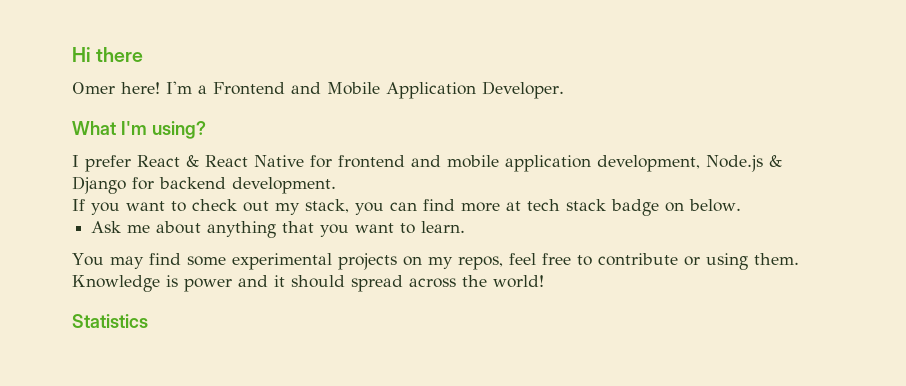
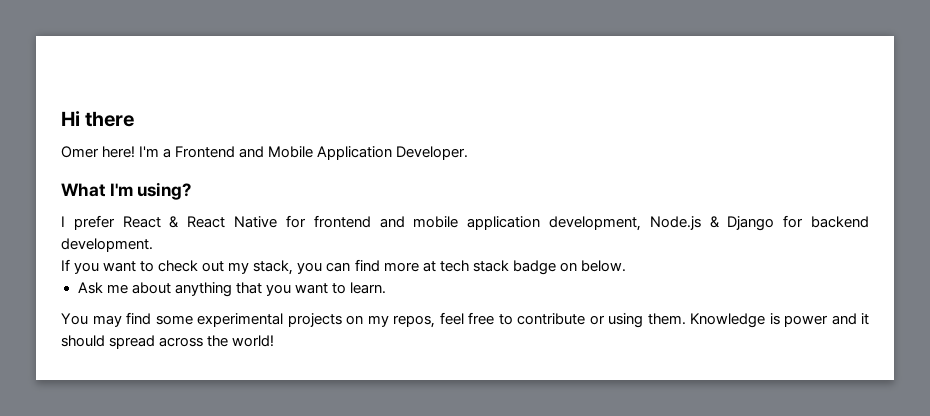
- Statistics

